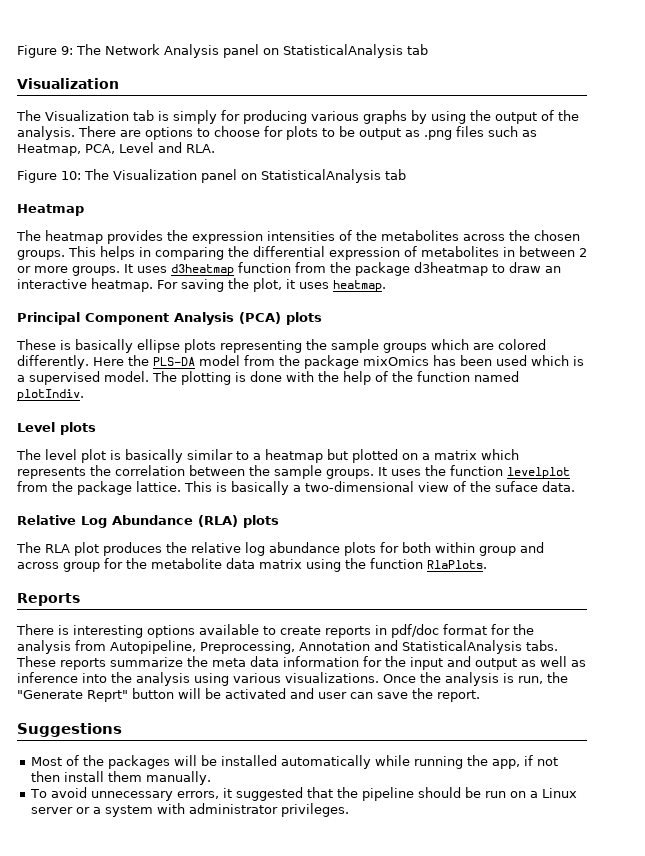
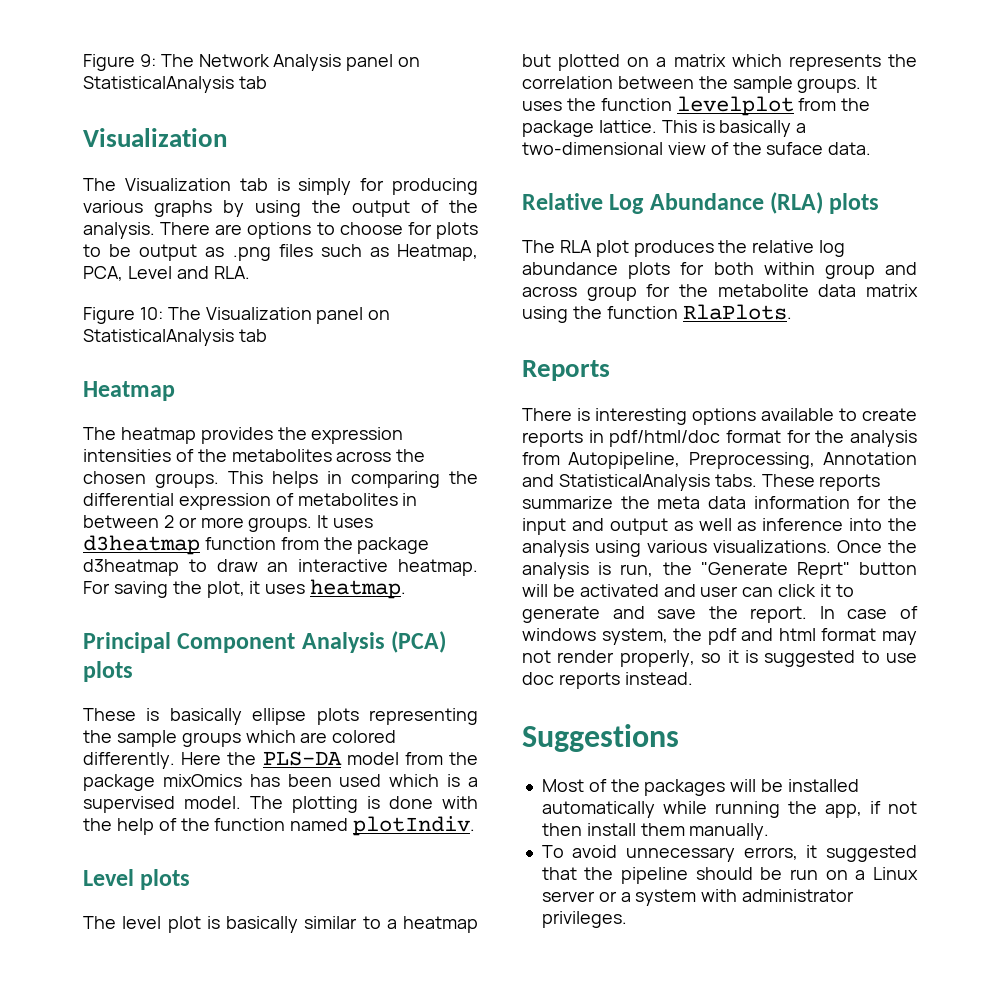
- There is interesting options available to create reports in pdf/doc format for the analysis from Autopipeline, Preprocessing, Annotation and StatisticalAnalysis tabs.
+ There is interesting options available to create reports in pdf/html/doc format for the analysis from Autopipeline, Preprocessing, Annotation and StatisticalAnalysis tabs.
- Once the analysis is run, the "Generate Reprt" button will be activated and user can save the report.
+ Once the analysis is run, the "Generate Reprt" button will be activated and user can click it to generate and save the report. In case of windows system, the pdf and html format may not render properly, so it is suggested to use doc reports instead.

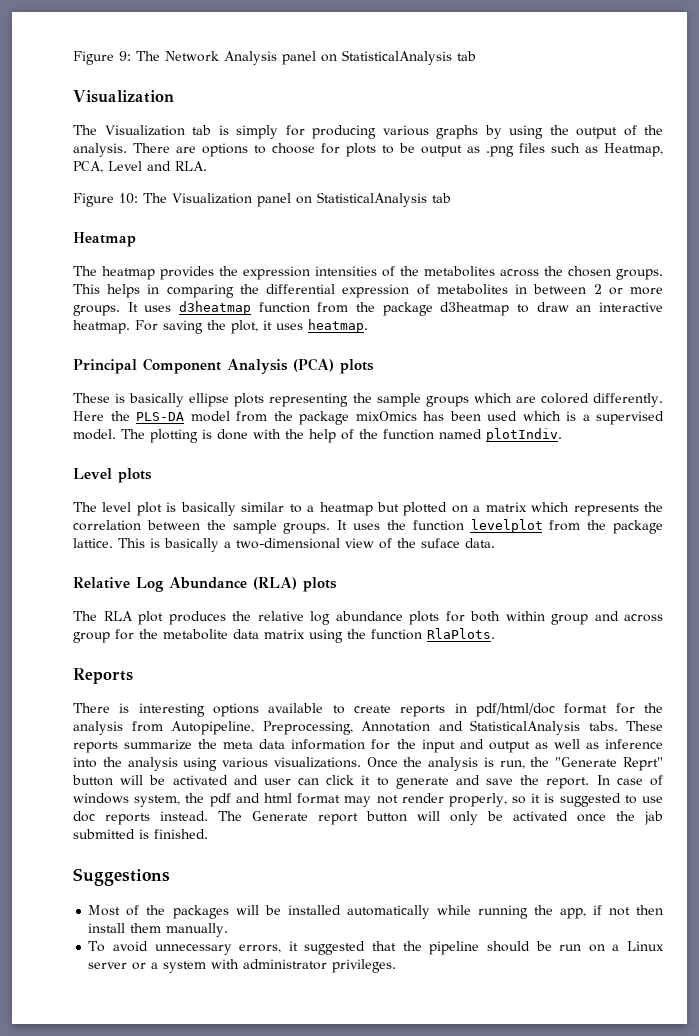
+ The Generate report button will only be activated once the jab submitted is finished.

